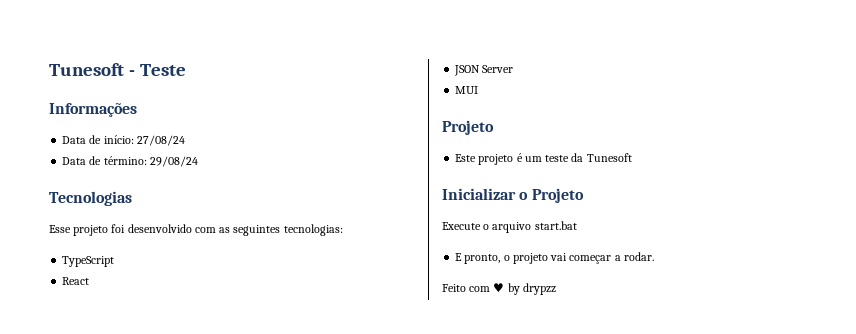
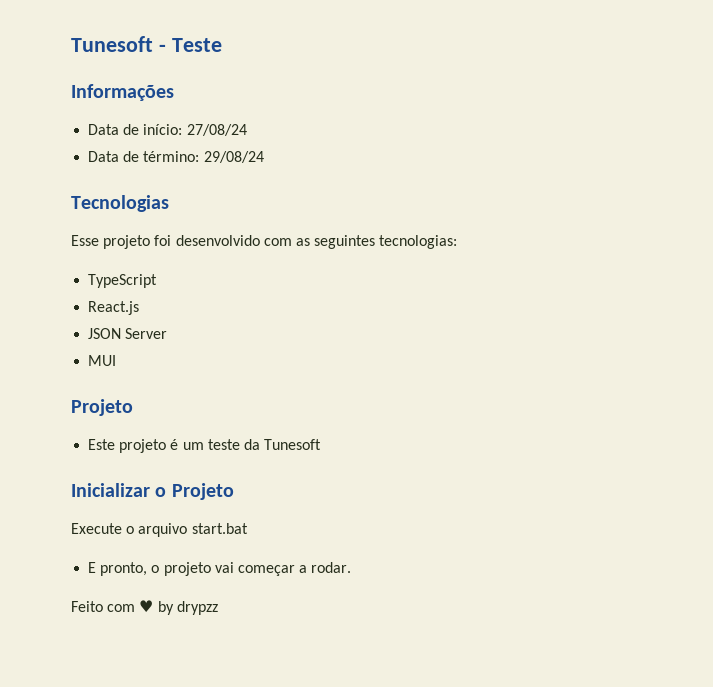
- React
+ React.js

